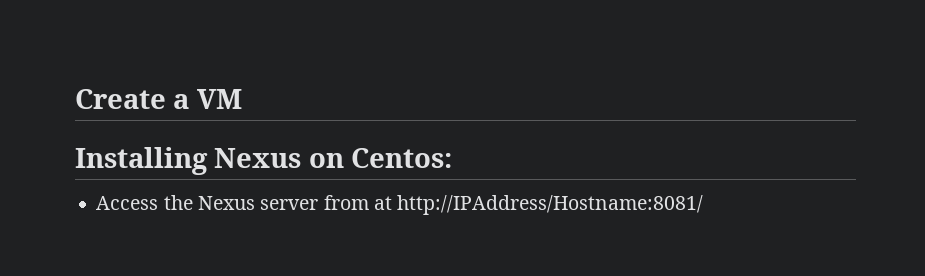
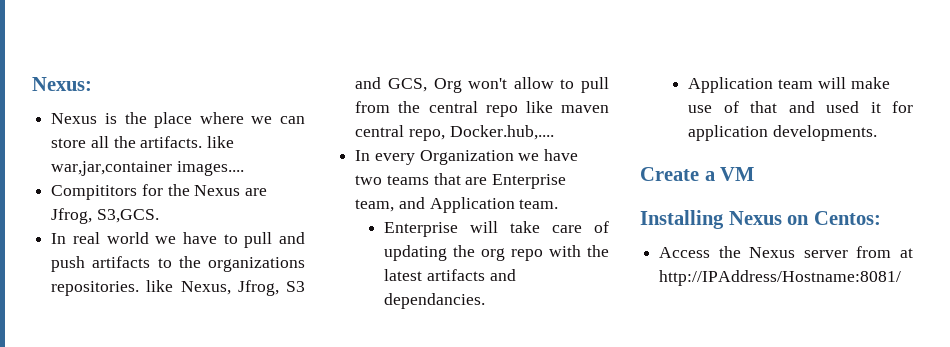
+ Nexus:
+ Nexus is the place where we can store all the artifacts. like war,jar,container images....
+ Compititors for the Nexus are Jfrog, S3,GCS.
+ In real world we have to pull and push artifacts to the organizations repositories. like Nexus, Jfrog, S3 and GCS, Org won't allow to pull from the central repo like maven central repo, Docker.hub,....
+ In every Organization we have two teams that are Enterprise team, and Application team.
+ Enterprise will take care of updating the org repo with the latest artifacts and dependancies.
+ Application team will make use of that and used it for application developments.

